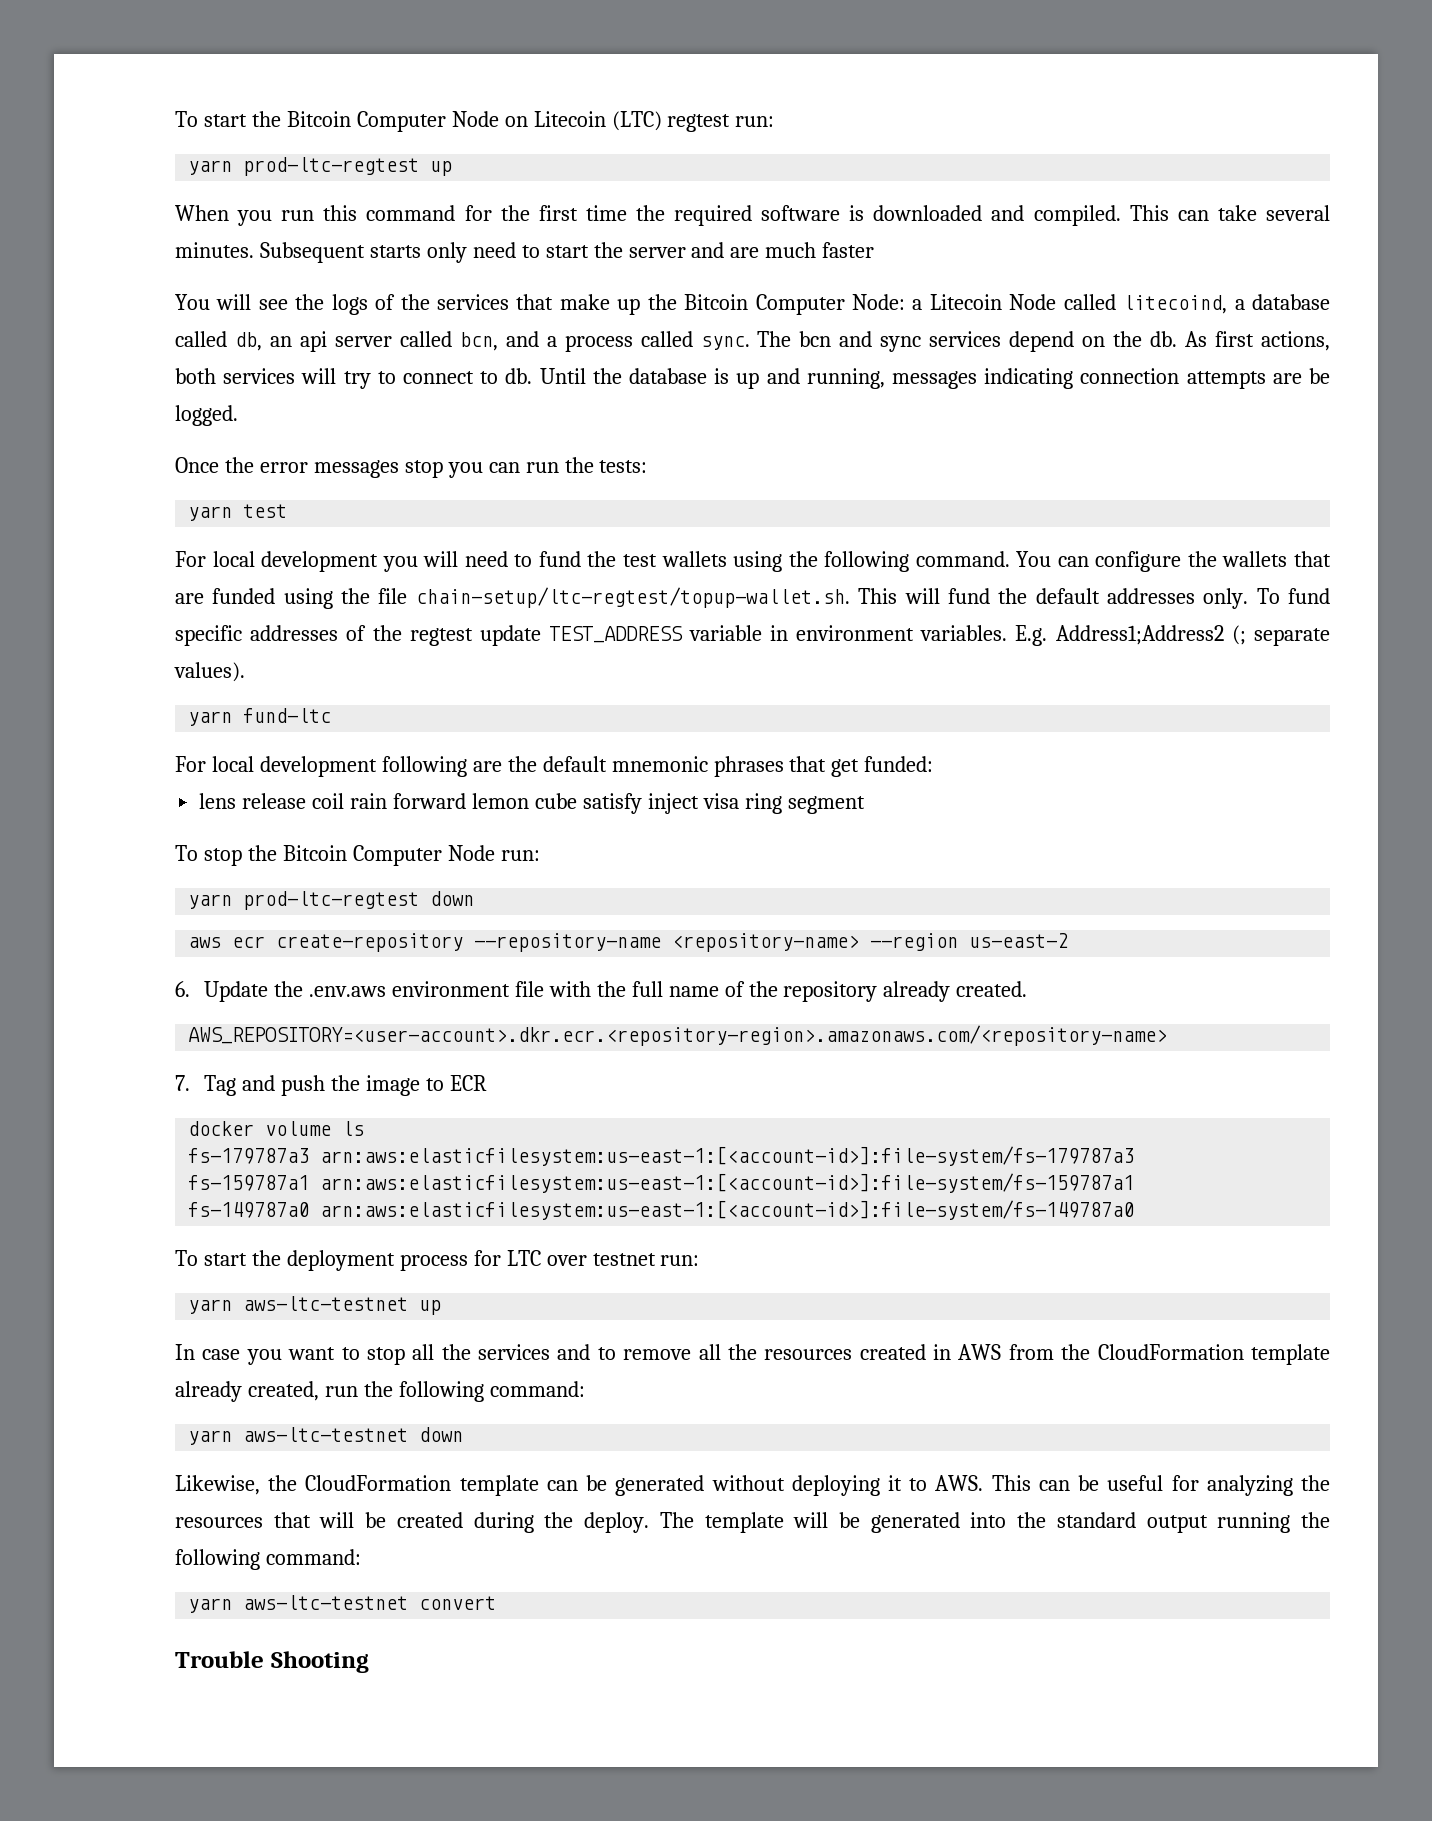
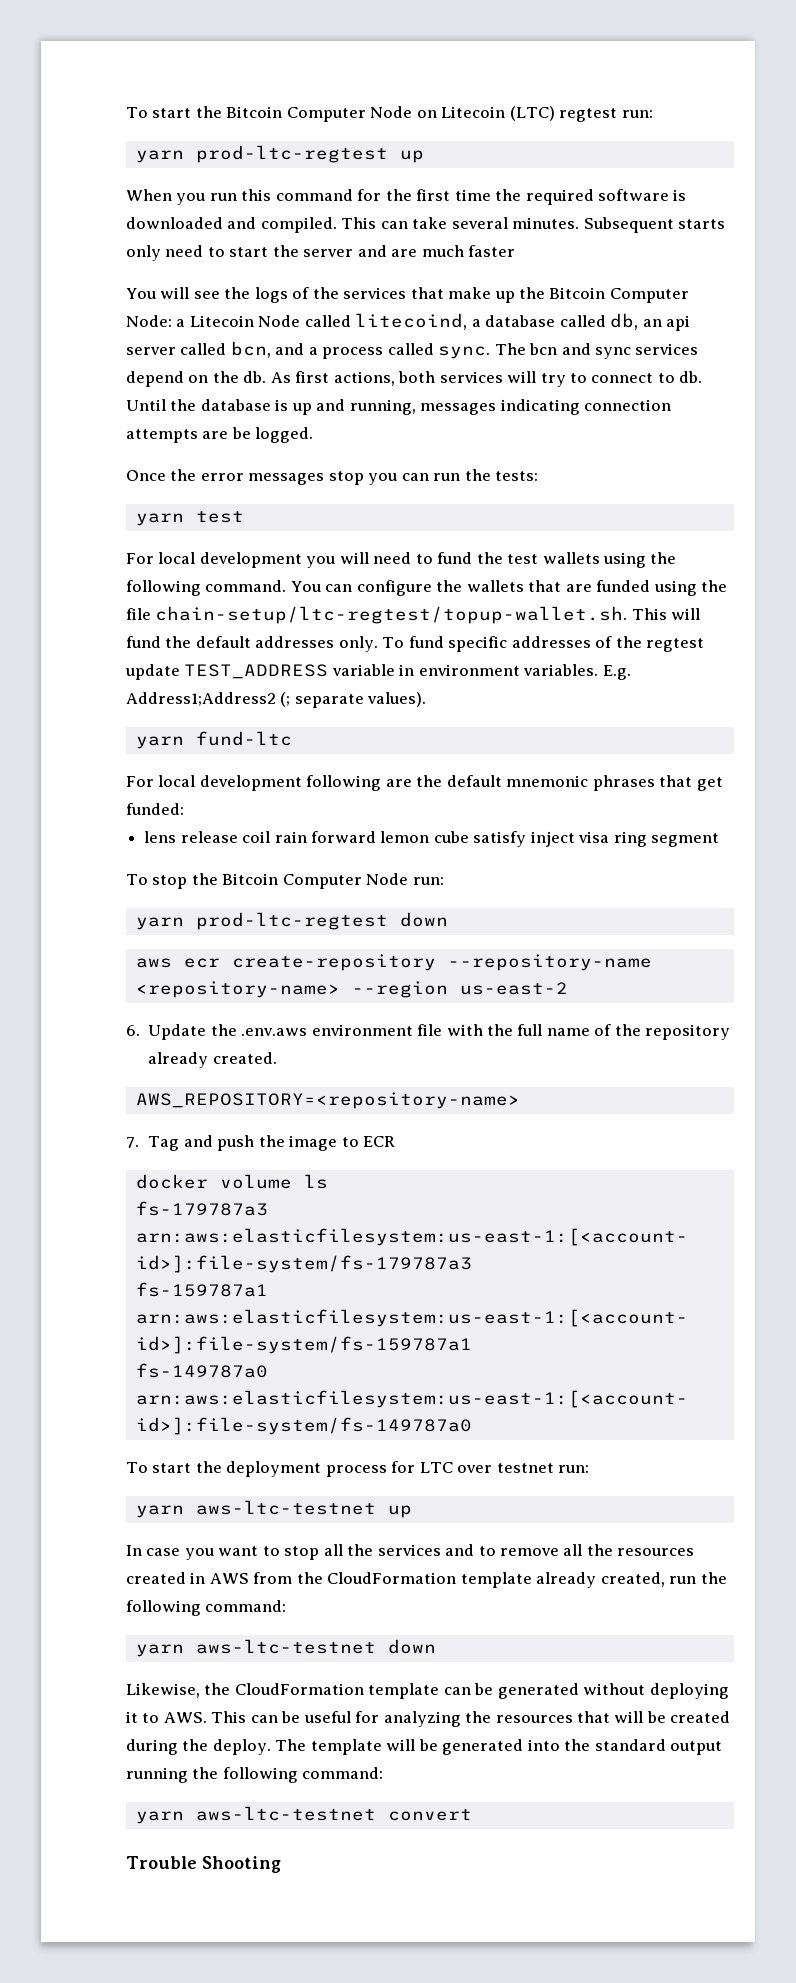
- AWS_REPOSITORY=<user-account>.dkr.ecr.<repository-region>.amazonaws.com/<repository-name>
+ AWS_REPOSITORY=<repository-name>

